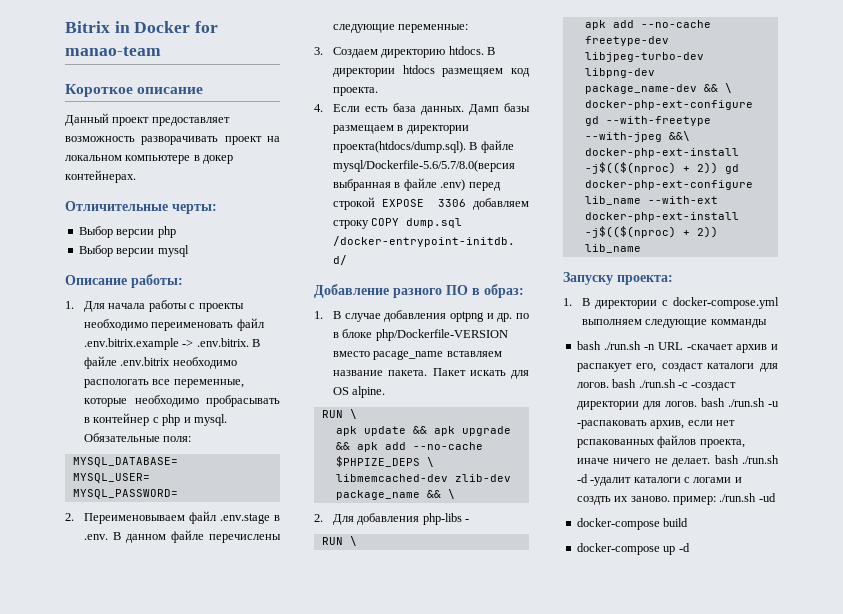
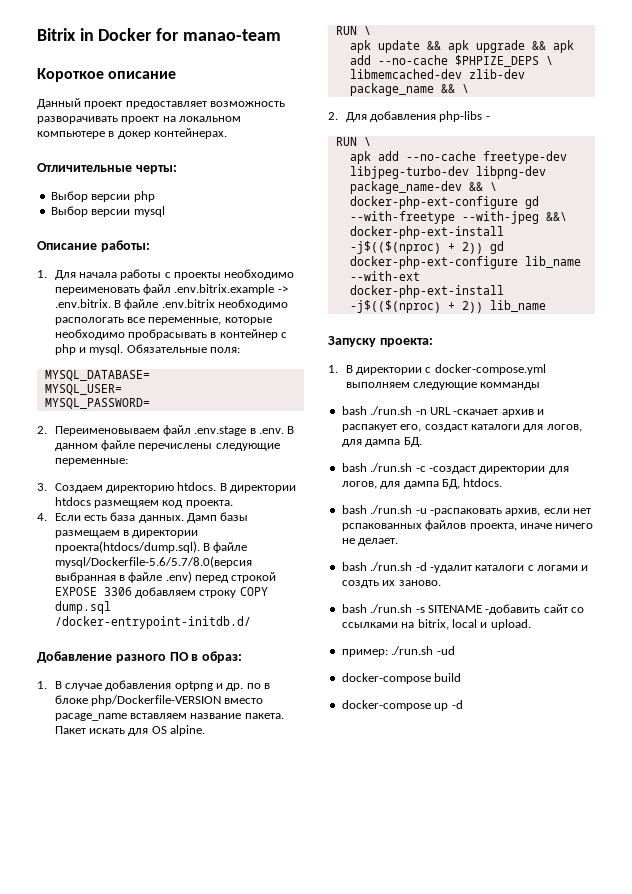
- bash ./run.sh -n URL -скачает архив и распакует его, создаст каталоги для логов. bash ./run.sh -c -создаст директории для логов. bash ./run.sh -u -распаковать архив, если нет рспакованных файлов проекта, иначе ничего не делает. bash ./run.sh -d -удалит каталоги с логами и создть их заново. пример: ./run.sh -ud
+ bash ./run.sh -n URL -скачает архив и распакует его, создаст каталоги для логов, для дампа БД.
+ bash ./run.sh -c -создаст директории для логов, для дампа БД, htdocs.
+ bash ./run.sh -u -распаковать архив, если нет рспакованных файлов проекта, иначе ничего не делает.
+ bash ./run.sh -d -удалит каталоги с логами и создть их заново.
+ bash ./run.sh -s SITENAME -добавить сайт со ссылками на bitrix, local и upload.
+ пример: ./run.sh -ud

